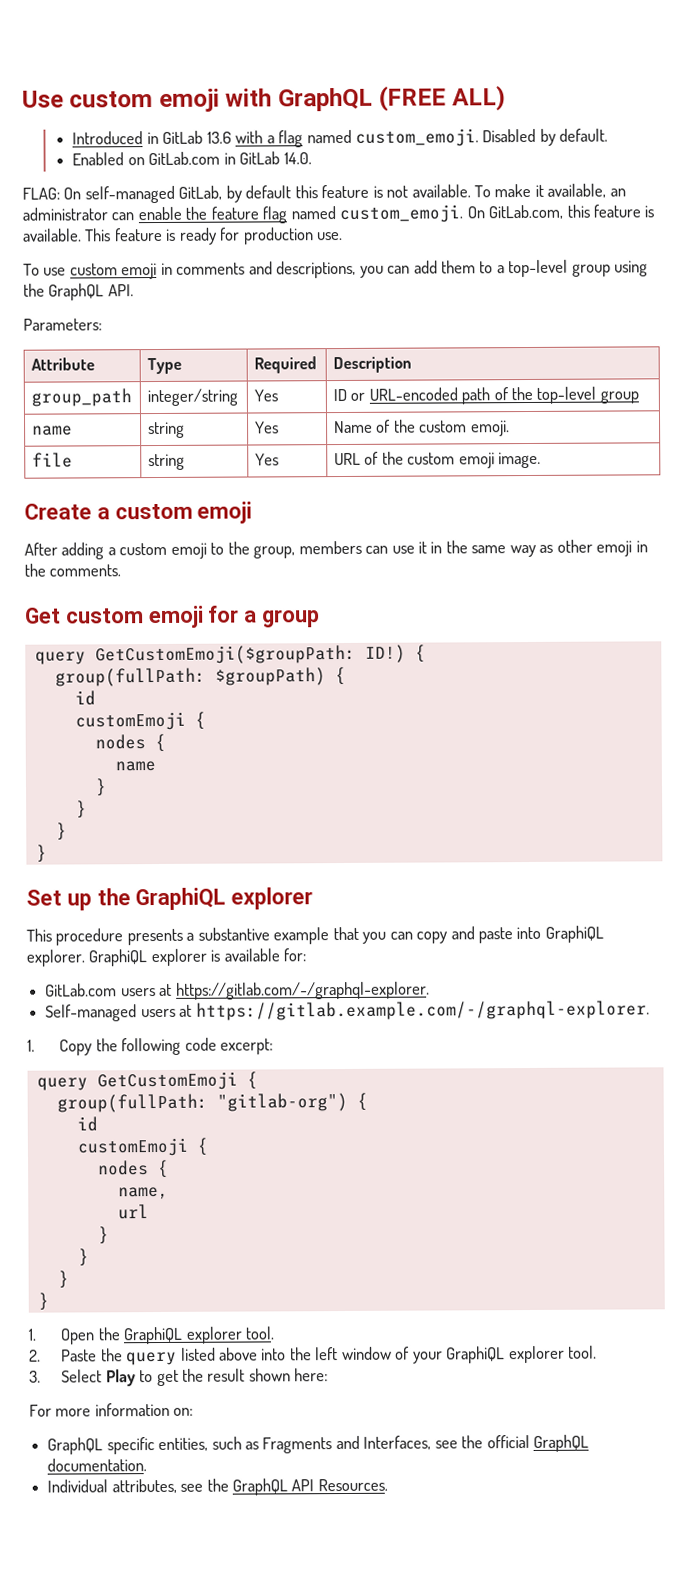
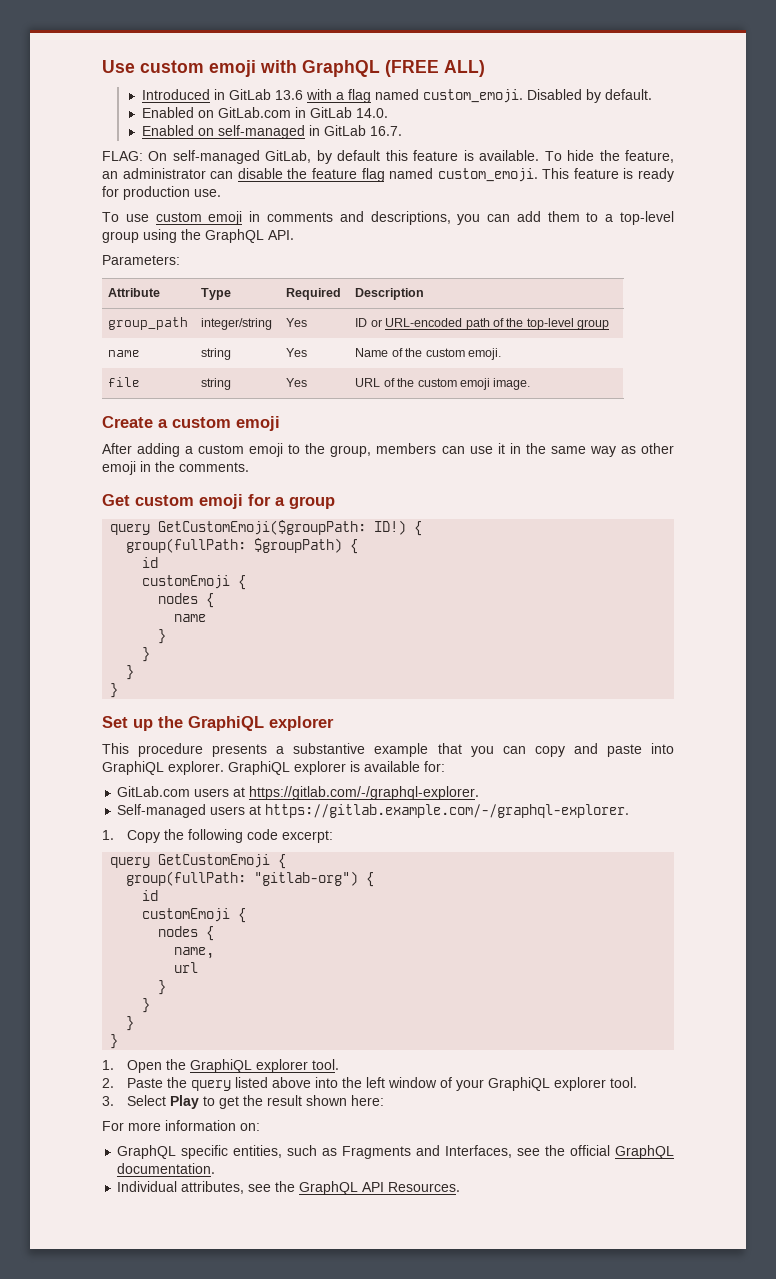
+ Enabled on self-managed in GitLab 16.7.
- FLAG: On self-managed GitLab, by default this feature is not available.
+ FLAG: On self-managed GitLab, by default this feature is available.
- To make it available, an administrator can enable the feature flag named custom_emoji.
+ To hide the feature, an administrator can disable the feature flag named custom_emoji.
- On GitLab.com, this feature is available.

